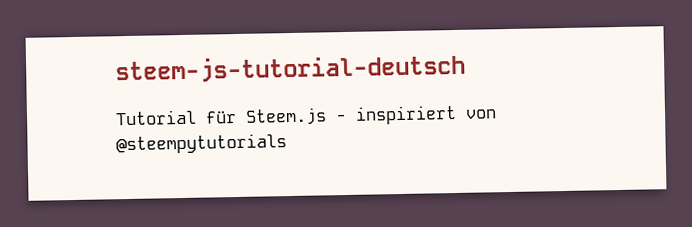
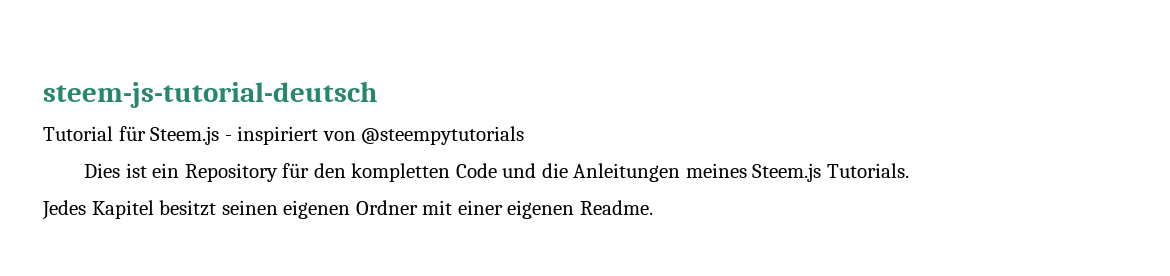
+ Dies ist ein Repository für den kompletten Code und die Anleitungen meines Steem.js Tutorials.
+ Jedes Kapitel besitzt seinen eigenen Ordner mit einer eigenen Readme.

